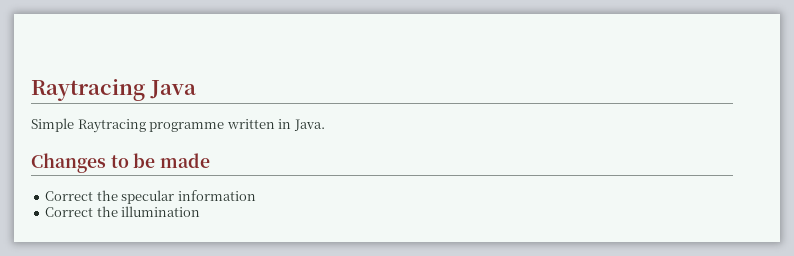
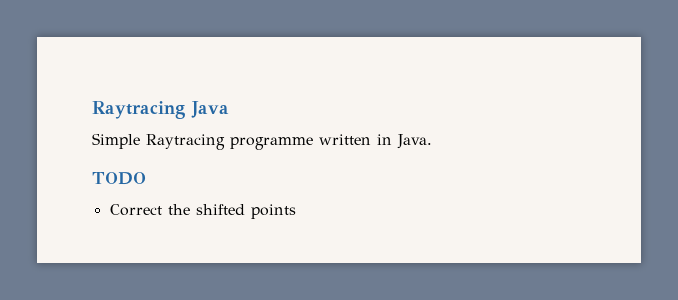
- Changes to be made
- Correct the specular information
- Correct the illumination
+ TODO
+ Correct the shifted points

